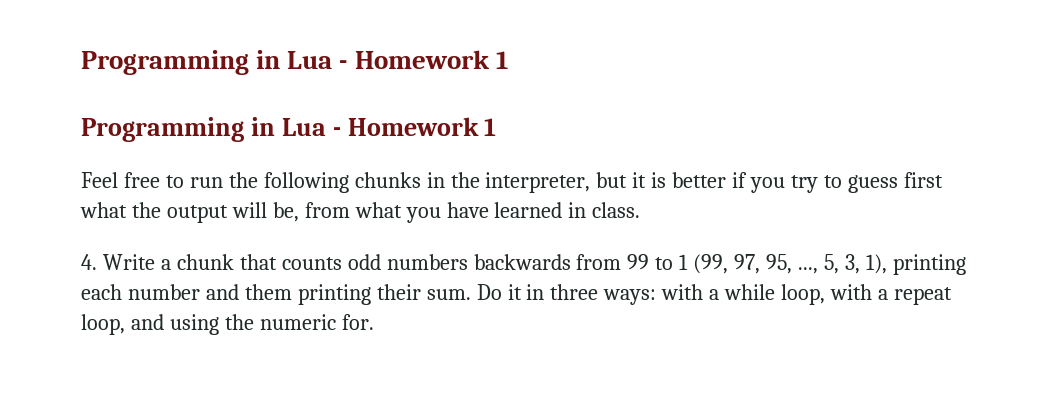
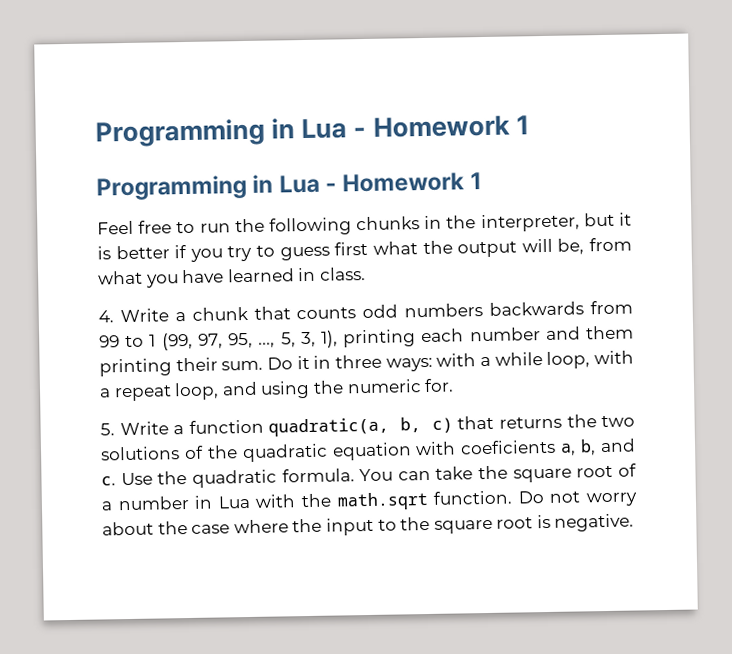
+ 5. Write a function quadratic(a, b, c) that returns the two solutions of the quadratic equation with coeficients a, b, and c. Use the quadratic formula. You can take the square root of a number in Lua with the math.sqrt function. Do not worry about the case where the input to the square root is negative.

